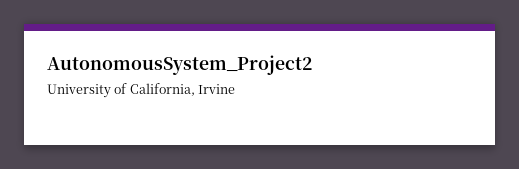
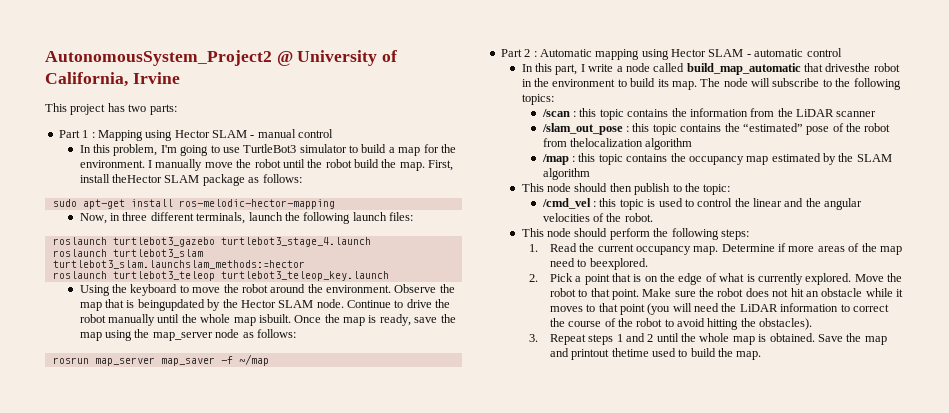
- AutonomousSystem_Project2
- University of California, Irvine
+ AutonomousSystem_Project2 @ University of California, Irvine
+ This project has two parts:
+ Part 1 : Mapping using Hector SLAM - manual control
+ In this problem, I'm going to use TurtleBot3 simulator to build a map for the environment. I manually move the robot until the robot build the map. First, install theHector SLAM package as follows:
+ sudo apt-get install ros-melodic-hector-mapping
+ Now, in three different terminals, launch the following launch files:
+ roslaunch turtlebot3_gazebo turtlebot3_stage_4.launch
+ roslaunch turtlebot3_slam turtlebot3_slam.launchslam_methods:=hector
+ roslaunch turtlebot3_teleop turtlebot3_teleop_key.launch
+ Using the keyboard to move the robot around the environment. Observe the map that is beingupdated by the Hector SLAM node. Continue to drive the robot manually until the whole map isbuilt. Once the map is ready, save the map using the map_server node as follows:
+ rosrun map_server map_saver -f ~/map
+ Part 2 : Automatic mapping using Hector SLAM - automatic control
+ In this part, I write a node called build_map_automatic that drivesthe robot in the environment to build its map. The node will subscribe to the following topics:
+ /scan : this topic contains the information from the LiDAR scanner
+ /slam_out_pose : this topic contains the “estimated” pose of the robot from thelocalization algorithm
+ /map : this topic contains the occupancy map estimated by the SLAM algorithm
+ This node should then publish to the topic:
+ /cmd_vel : this topic is used to control the linear and the angular velocities of the robot.
+ This node should perform the following steps:
+ 1. Read the current occupancy map. Determine if more areas of the map need to beexplored.
+ 2. Pick a point that is on the edge of what is currently explored. Move the robot to that point. Make sure the robot does not hit an obstacle while it moves to that point (you will need the LiDAR information to correct the course of the robot to avoid hitting the obstacles).
+ 3. Repeat steps 1 and 2 until the whole map is obtained. Save the map and printout thetime used to build the map.

